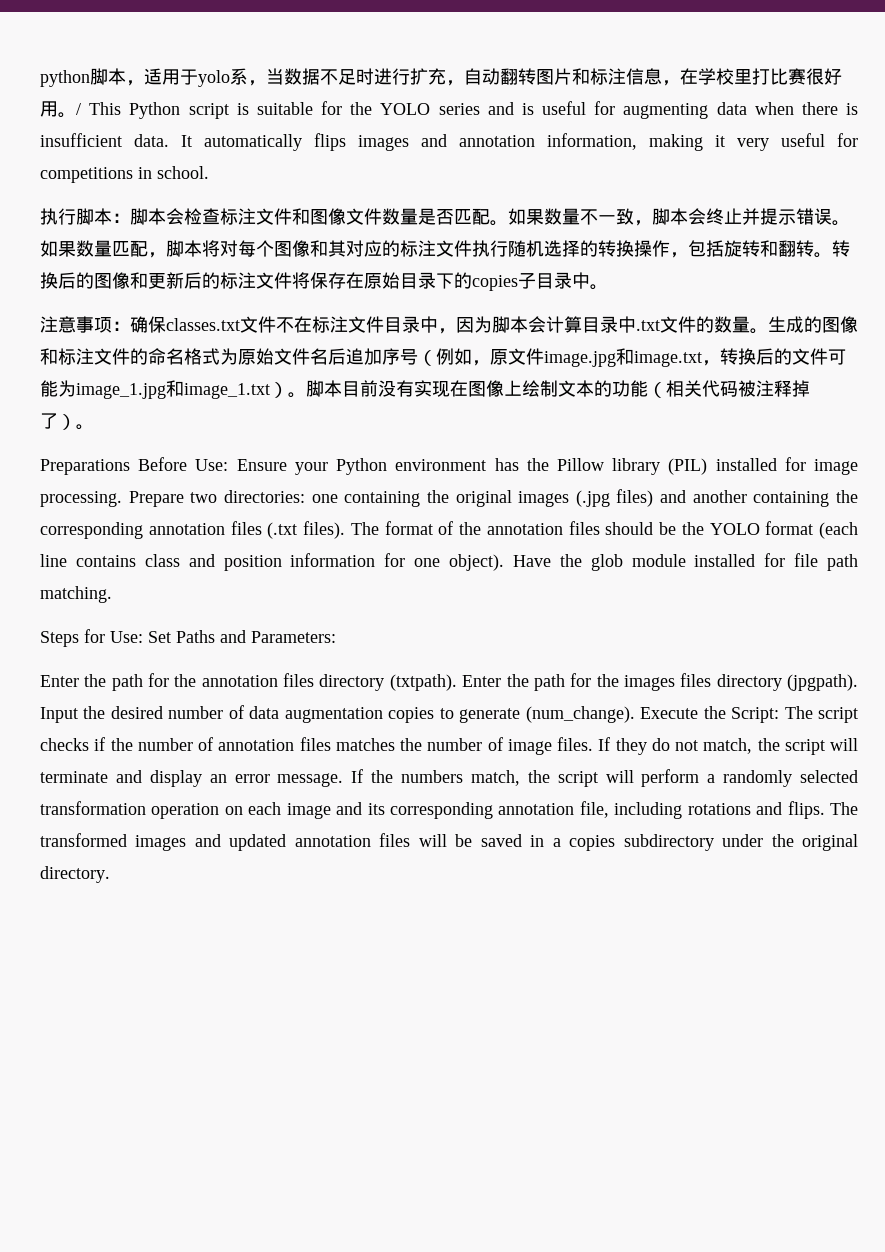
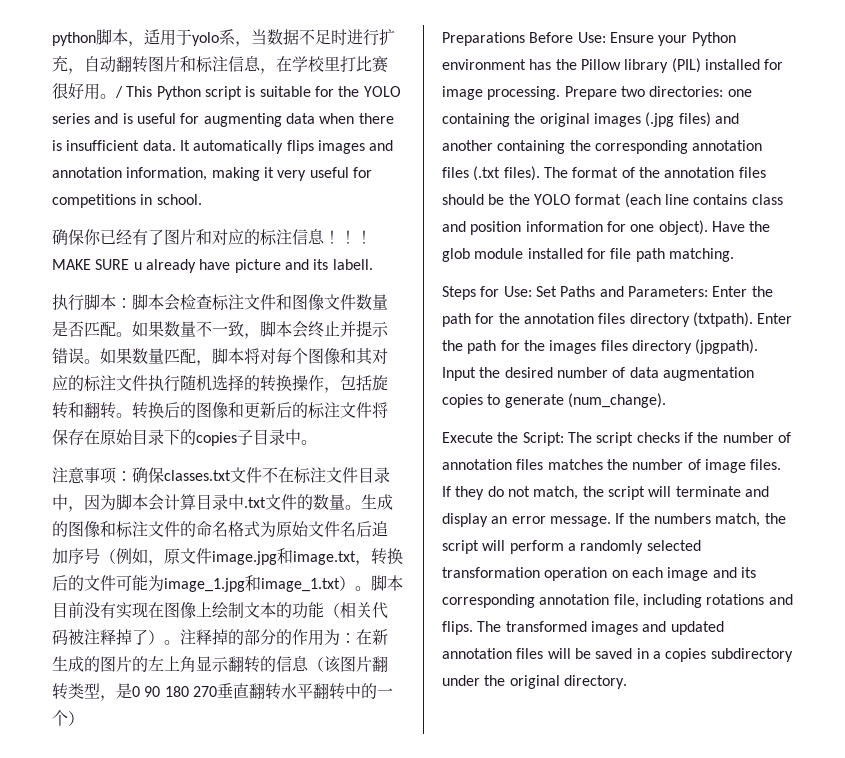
+ 确保你已经有了图片和对应的标注信息！！！MAKE SURE u already have picture and its labell.
+ 注释掉的部分的作用为：在新生成的图片的左上角显示翻转的信息（该图片翻转类型，是0 90 180 270垂直翻转水平翻转中的一个）
- Steps for Use: Set Paths and Parameters:
- Enter the path for the annotation files directory (txtpath).
+ Steps for Use: Set Paths and Parameters: Enter the path for the annotation files directory (txtpath).
- Input the desired number of data augmentation copies to generate (num_change). Execute the Script: The script checks if the number of annotation files matches the number of image files.
+ Input the desired number of data augmentation copies to generate (num_change).
+ Execute the Script: The script checks if the number of annotation files matches the number of image files.

